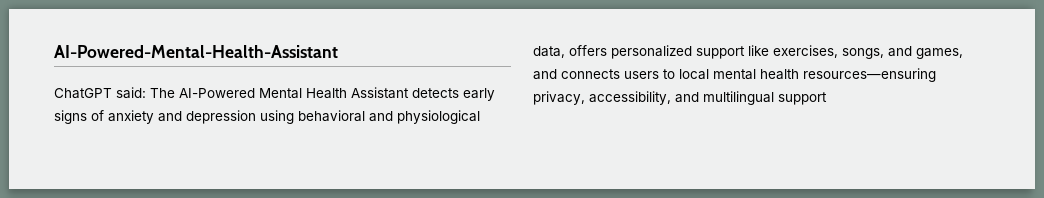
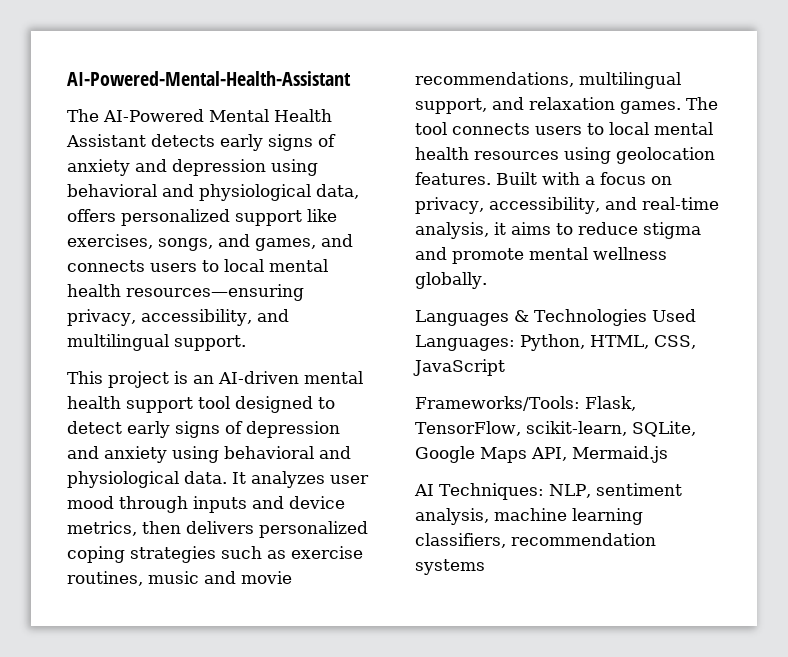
- ChatGPT said: The AI-Powered Mental Health Assistant detects early signs of anxiety and depression using behavioral and physiological data, offers personalized support like exercises, songs, and games, and connects users to local mental health resources—ensuring privacy, accessibility, and multilingual support
+ The AI-Powered Mental Health Assistant detects early signs of anxiety and depression using behavioral and physiological data, offers personalized support like exercises, songs, and games, and connects users to local mental health resources—ensuring privacy, accessibility, and multilingual support.
+ This project is an AI-driven mental health support tool designed to detect early signs of depression and anxiety using behavioral and physiological data. It analyzes user mood through inputs and device metrics, then delivers personalized coping strategies such as exercise routines, music and movie recommendations, multilingual support, and relaxation games. The tool connects users to local mental health resources using geolocation features. Built with a focus on privacy, accessibility, and real-time analysis, it aims to reduce stigma and promote mental wellness globally.
+ Languages & Technologies Used Languages: Python, HTML, CSS, JavaScript
+ Frameworks/Tools: Flask, TensorFlow, scikit-learn, SQLite, Google Maps API, Mermaid.js
+ AI Techniques: NLP, sentiment analysis, machine learning classifiers, recommendation systems

